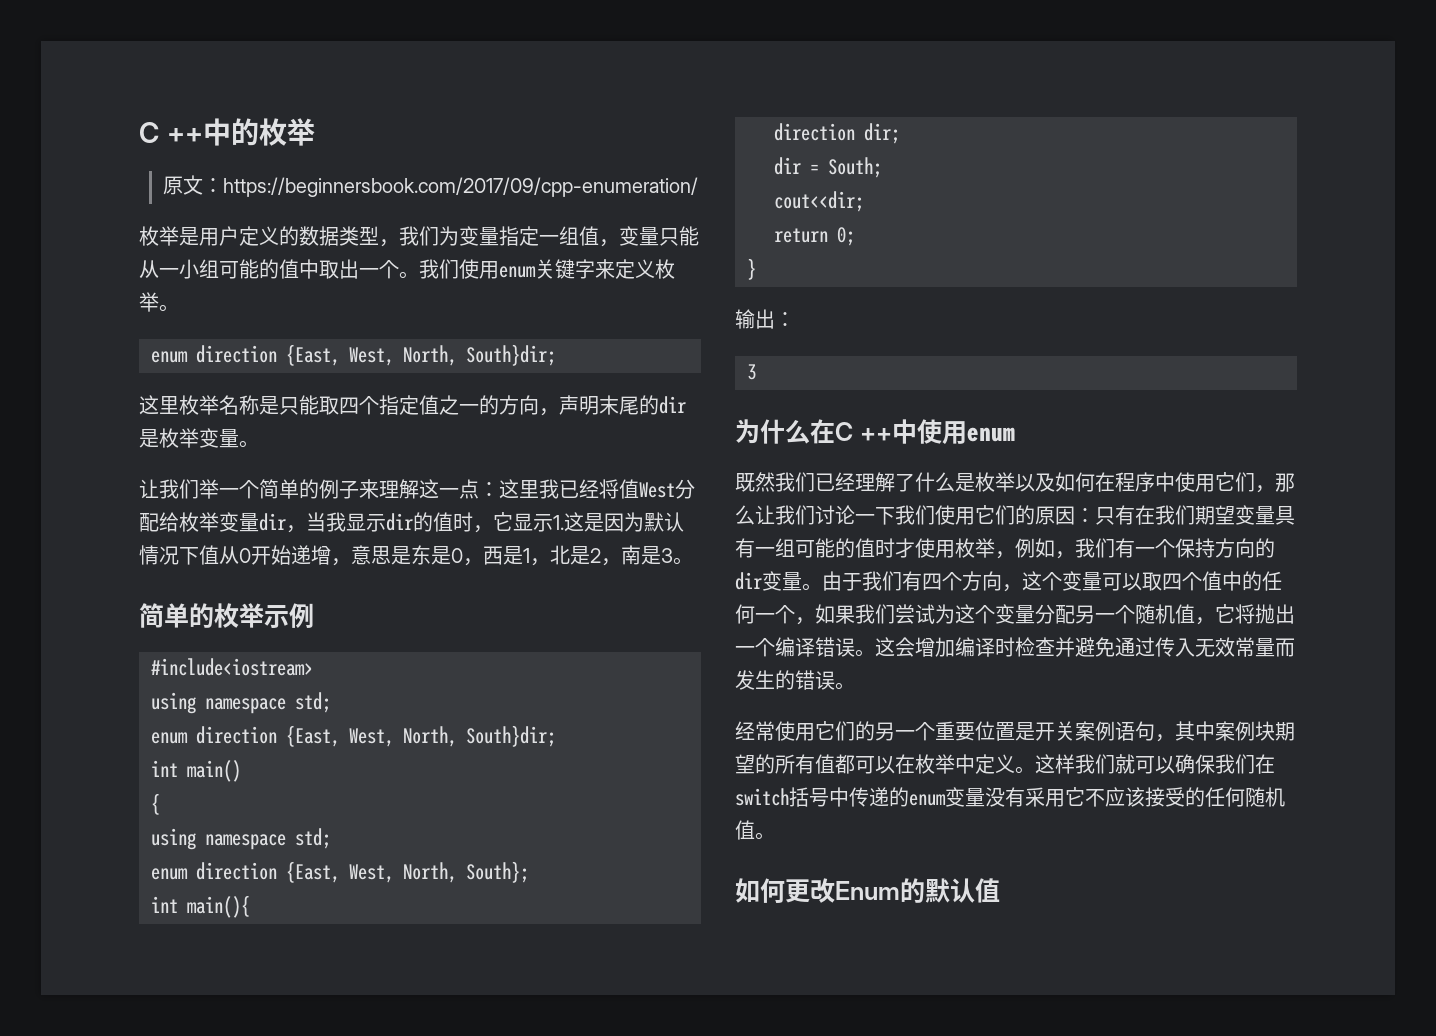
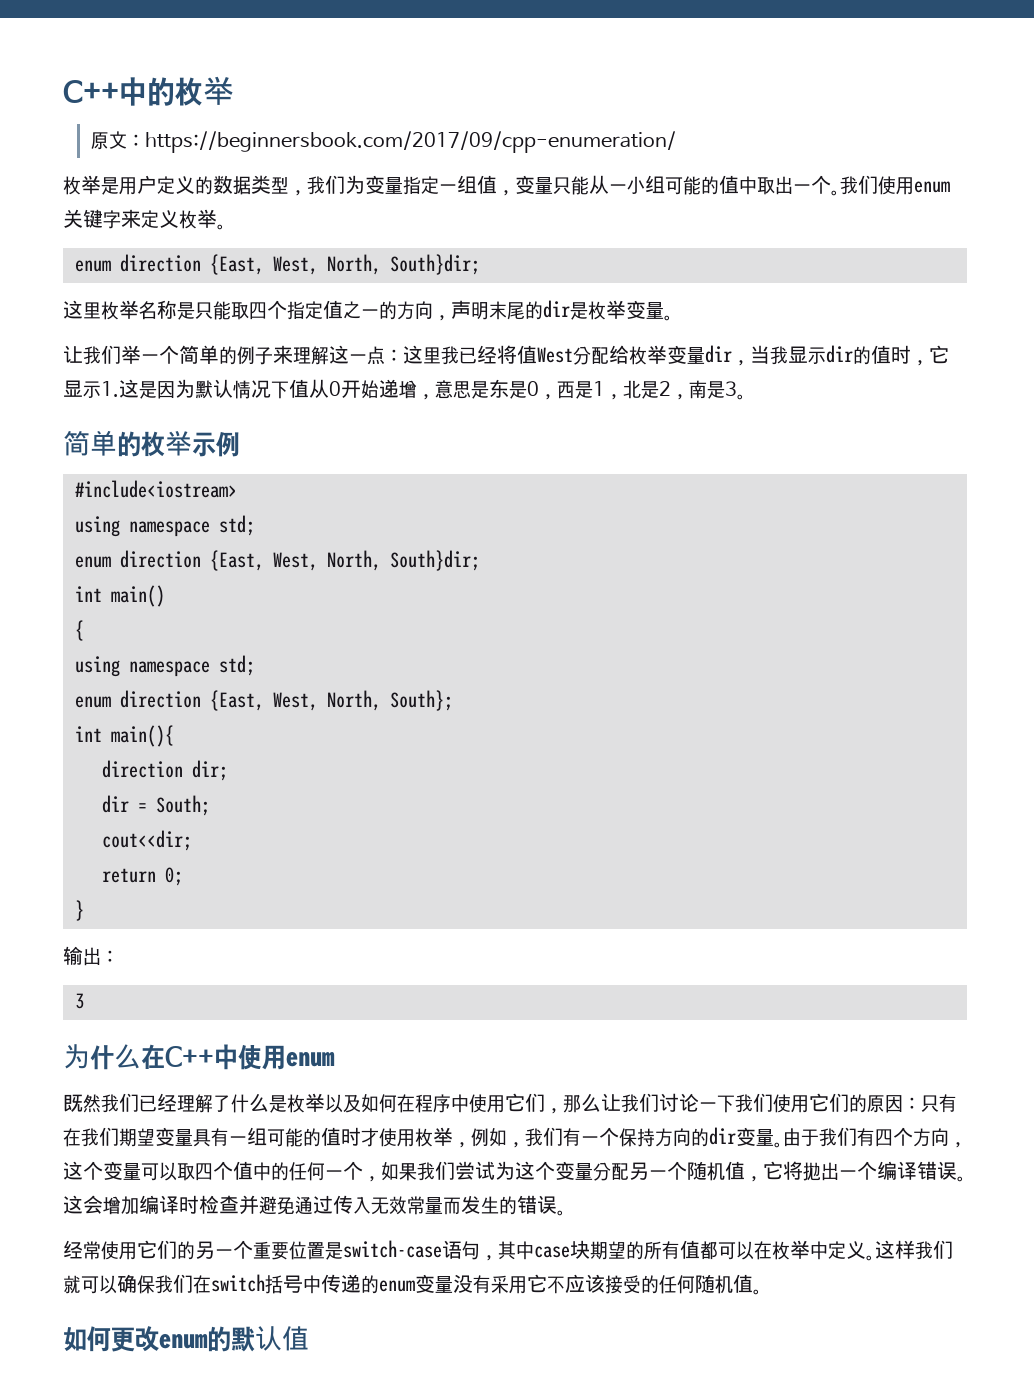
- C ++中的枚举
+ C++中的枚举
- 为什么在C ++中使用enum
+ 为什么在C++中使用enum
- 经常使用它们的另一个重要位置是开关案例语句，其中案例块期望的所有值都可以在枚举中定义。
+ 经常使用它们的另一个重要位置是switch-case语句，其中case块期望的所有值都可以在枚举中定义。
- 如何更改Enum的默认值
+ 如何更改enum的默认值

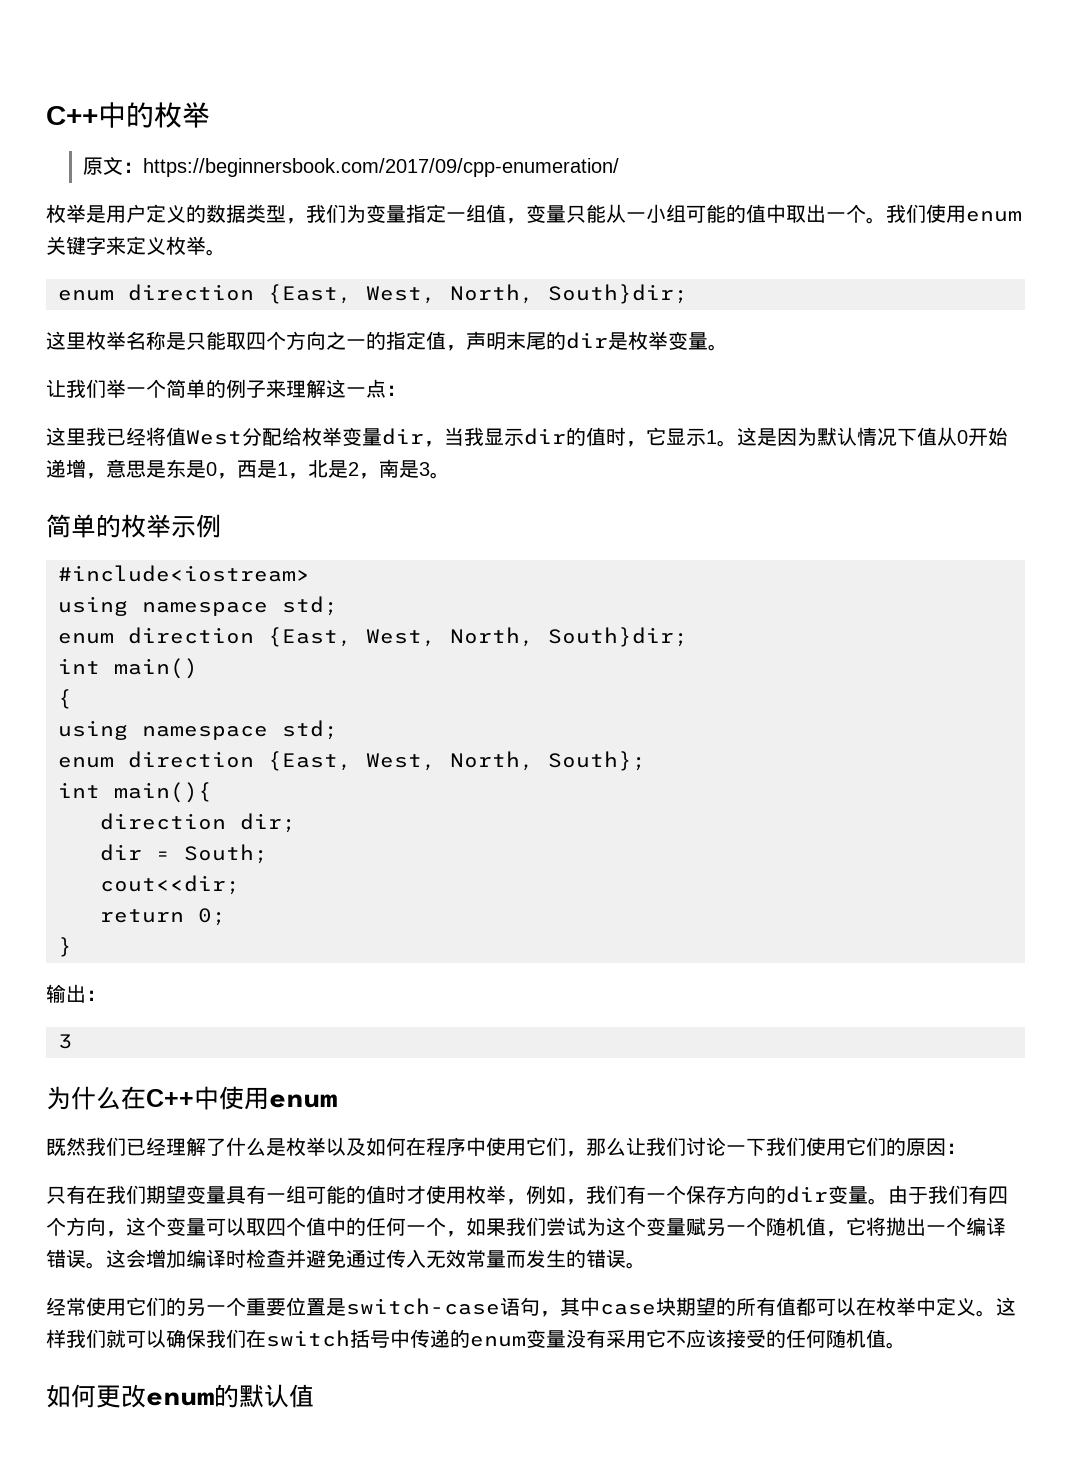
- 这里枚举名称是只能取四个指定值之一的方向，声明末尾的dir是枚举变量。
+ 这里枚举名称是只能取四个方向之一的指定值，声明末尾的dir是枚举变量。
- 让我们举一个简单的例子来理解这一点：这里我已经将值West分配给枚举变量dir，当我显示dir的值时，它显示1.这是因为默认情况下值从0开始递增，意思是东是0，西是1，北是2，南是3。
+ 让我们举一个简单的例子来理解这一点：
+ 这里我已经将值West分配给枚举变量dir，当我显示dir的值时，它显示1。这是因为默认情况下值从0开始递增，意思是东是0，西是1，北是2，南是3。
- 既然我们已经理解了什么是枚举以及如何在程序中使用它们，那么让我们讨论一下我们使用它们的原因：只有在我们期望变量具有一组可能的值时才使用枚举，例如，我们有一个保持方向的dir变量。
+ 既然我们已经理解了什么是枚举以及如何在程序中使用它们，那么让我们讨论一下我们使用它们的原因：
+ 只有在我们期望变量具有一组可能的值时才使用枚举，例如，我们有一个保存方向的dir变量。
- 由于我们有四个方向，这个变量可以取四个值中的任何一个，如果我们尝试为这个变量分配另一个随机值，它将抛出一个编译错误。
+ 由于我们有四个方向，这个变量可以取四个值中的任何一个，如果我们尝试为这个变量赋另一个随机值，它将抛出一个编译错误。

